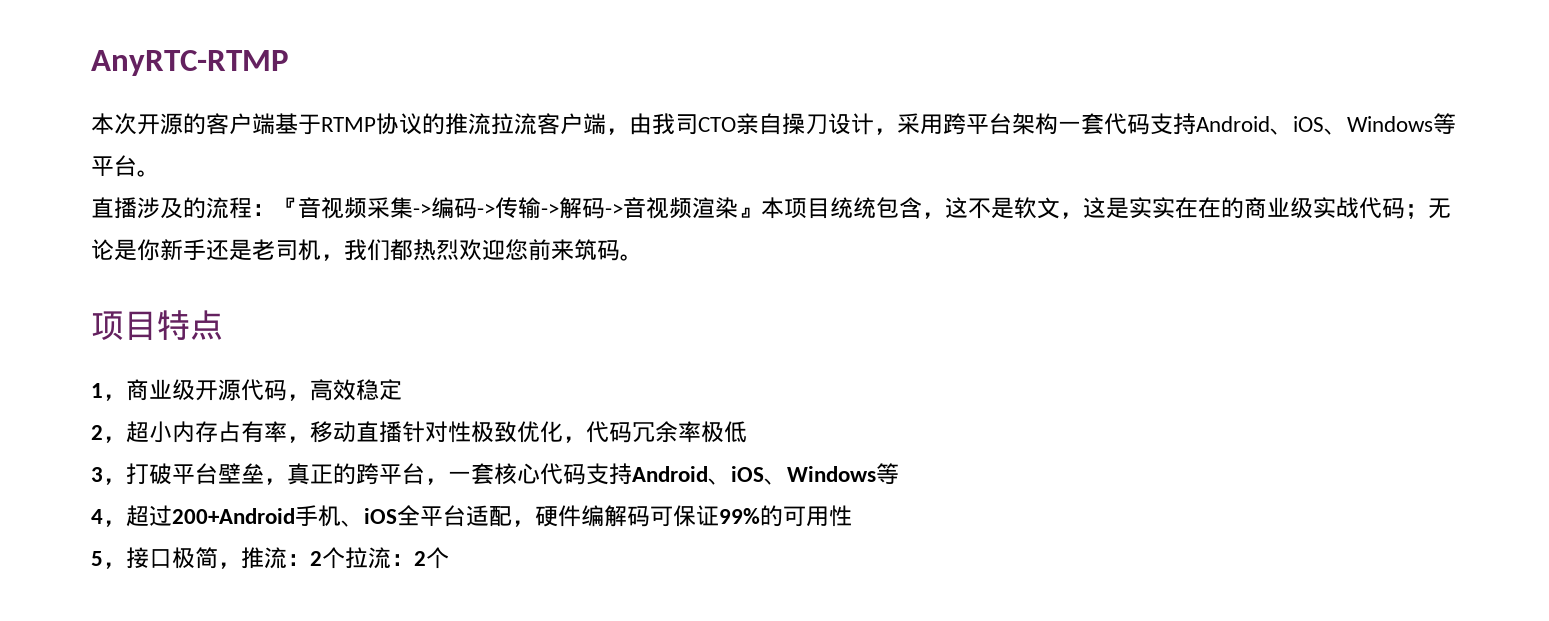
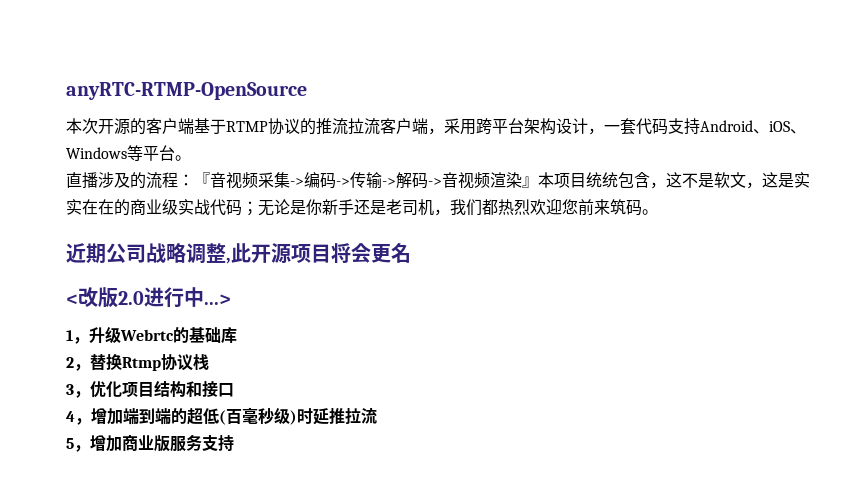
- AnyRTC-RTMP
+ anyRTC-RTMP-OpenSource
- 本次开源的客户端基于RTMP协议的推流拉流客户端，由我司CTO亲自操刀设计，采用跨平台架构一套代码支持Android、iOS、Windows等平台。
+ 本次开源的客户端基于RTMP协议的推流拉流客户端，采用跨平台架构设计，一套代码支持Android、iOS、Windows等平台。
- 项目特点
- 1，商业级开源代码，高效稳定
- 2，超小内存占有率，移动直播针对性极致优化，代码冗余率极低
- 3，打破平台壁垒，真正的跨平台，一套核心代码支持Android、iOS、Windows等
- 4，超过200+Android手机、iOS全平台适配，硬件编解码可保证99%的可用性
- 5，接口极简，推流：2个拉流：2个
+ 近期公司战略调整,此开源项目将会更名
+ <改版2.0进行中...>
+ 1，升级Webrtc的基础库
+ 2，替换Rtmp协议栈
+ 3，优化项目结构和接口
+ 4，增加端到端的超低(百毫秒级)时延推拉流
+ 5，增加商业版服务支持

